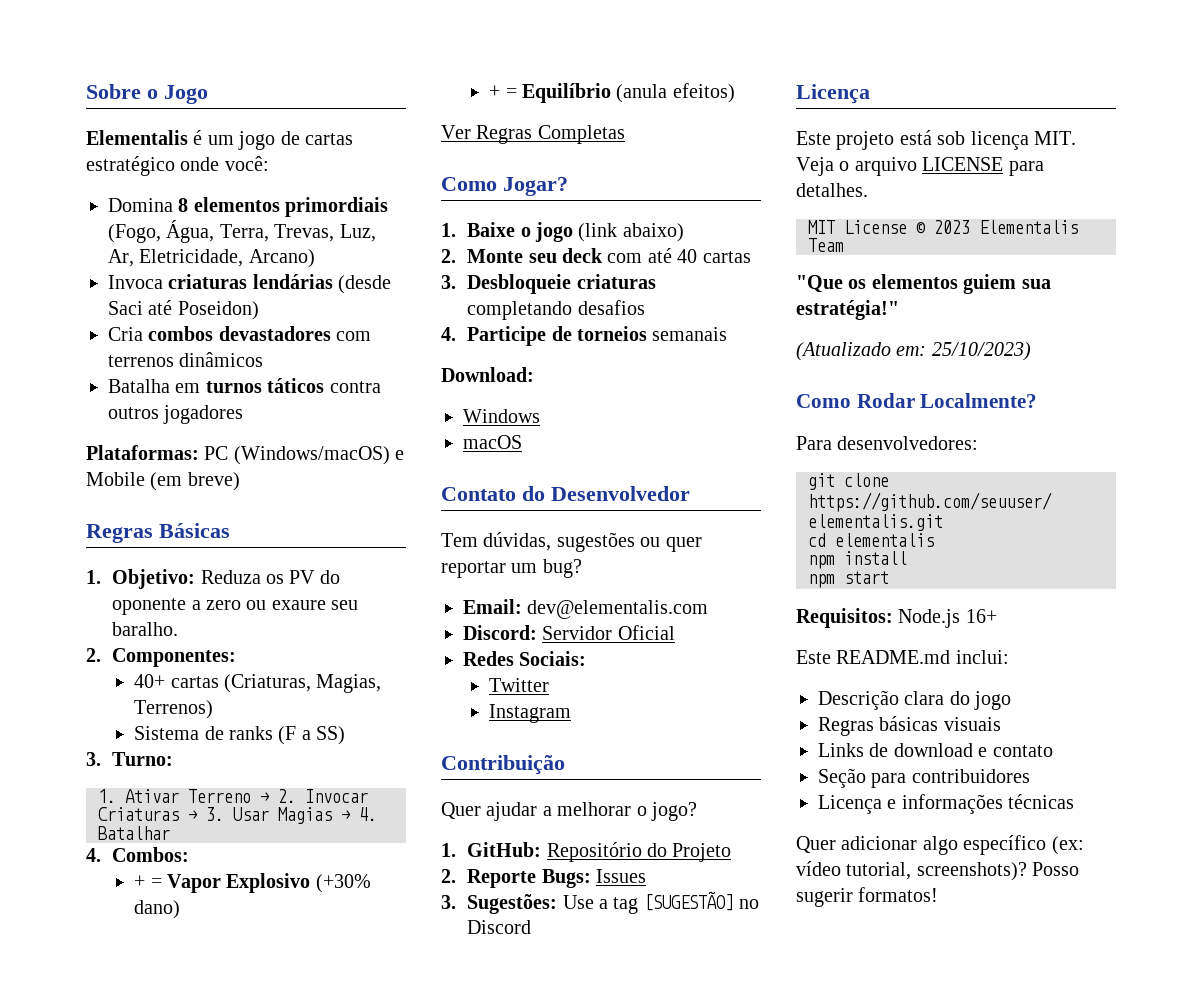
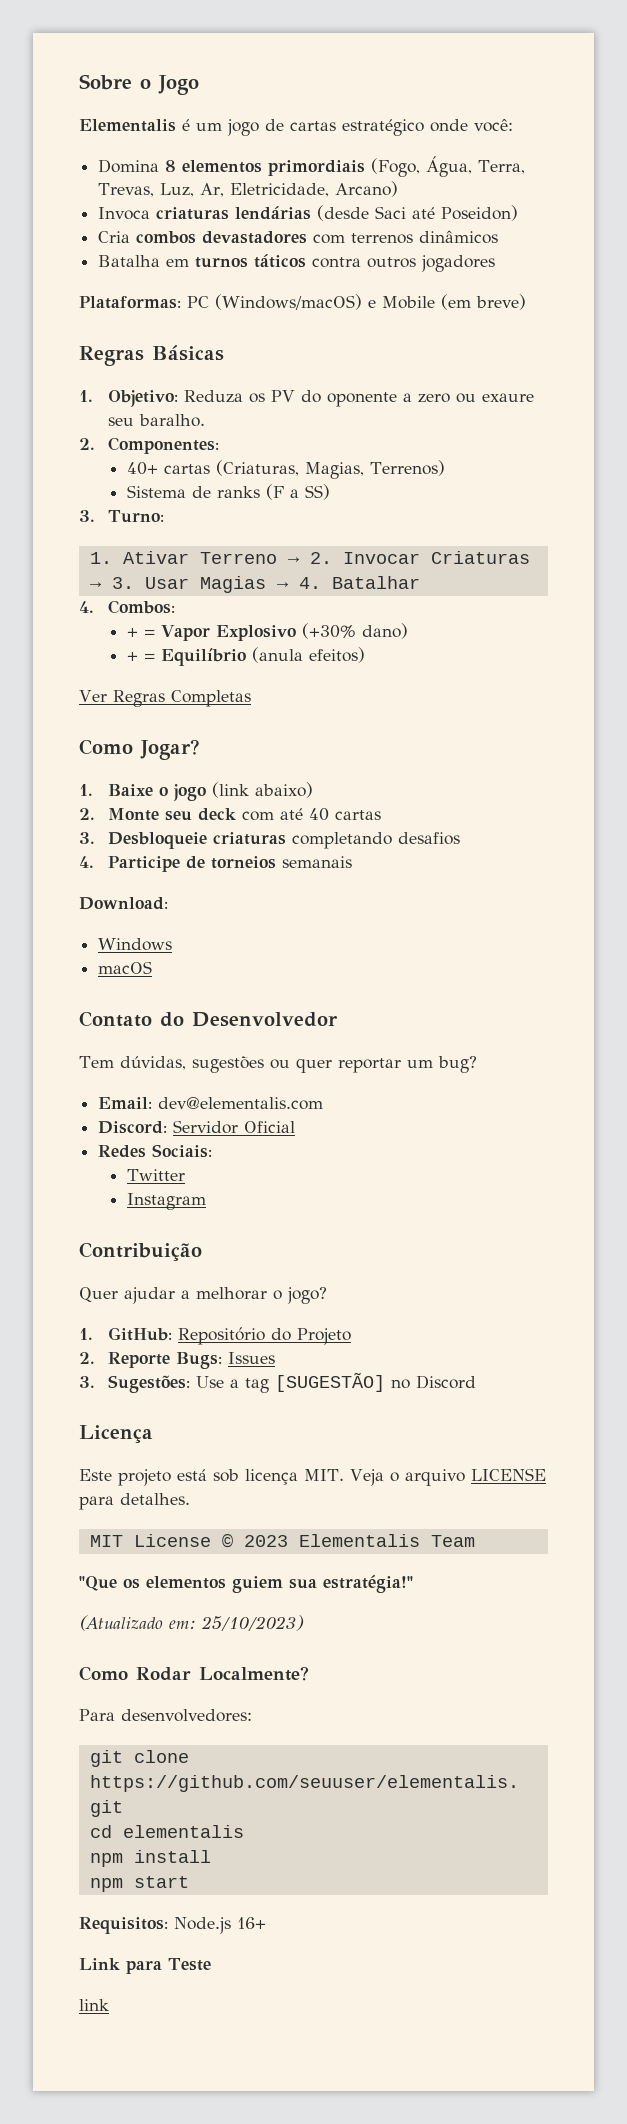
- Este README.md inclui:
- Descrição clara do jogo
- Regras básicas visuais
- Links de download e contato
- Seção para contribuidores
- Licença e informações técnicas
- Quer adicionar algo específico (ex: vídeo tutorial, screenshots)? Posso sugerir formatos!
+ Link para Teste
+ link

